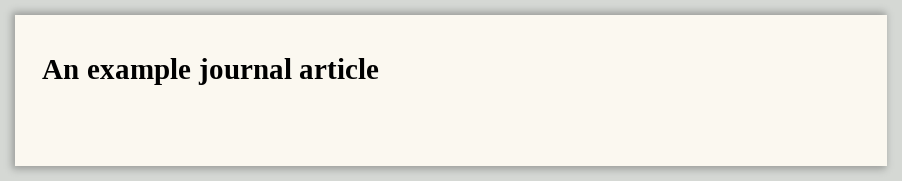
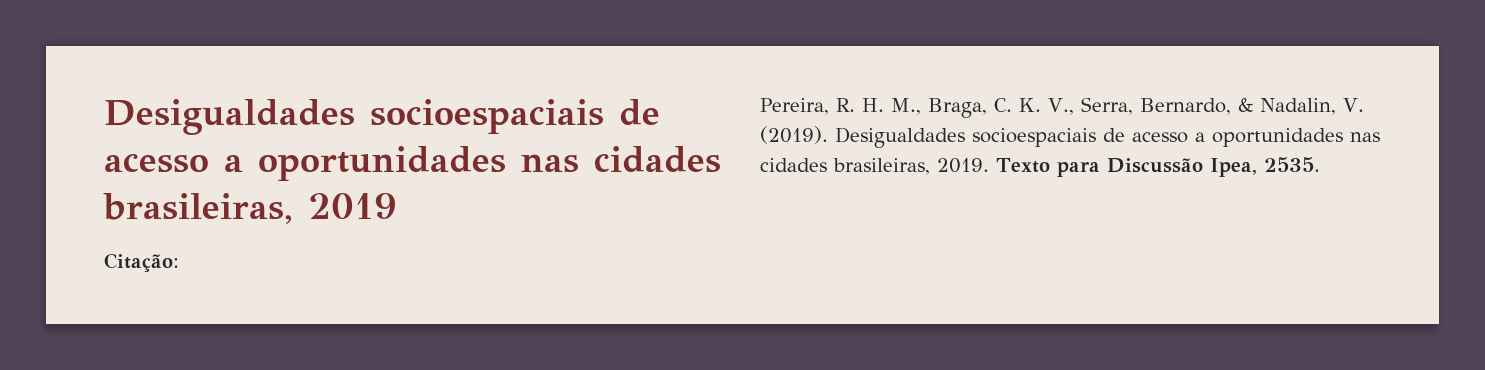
- An example journal article
+ Desigualdades socioespaciais de acesso a oportunidades nas cidades brasileiras, 2019
+ Citação:
+ Pereira, R. H. M., Braga, C. K. V., Serra, Bernardo, & Nadalin, V. (2019). Desigualdades socioespaciais de acesso a oportunidades nas cidades brasileiras, 2019. Texto para Discussão Ipea, 2535.

